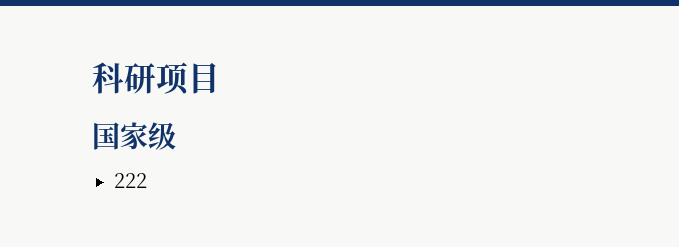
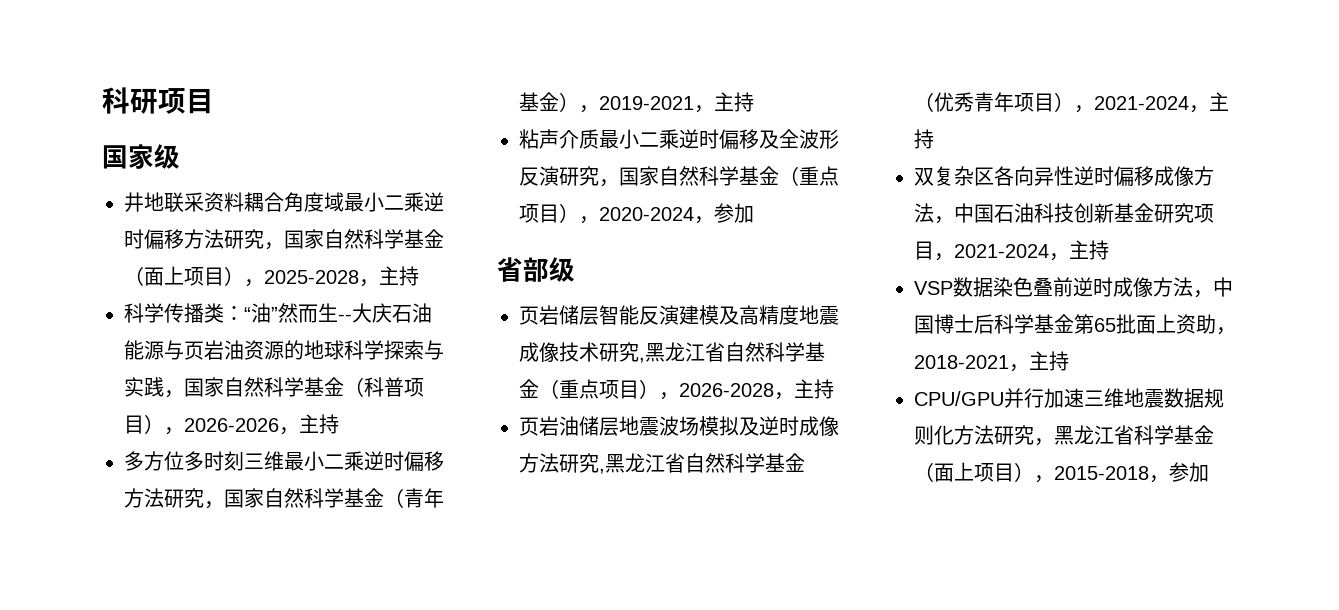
- 222
+ 井地联采资料耦合角度域最小二乘逆时偏移方法研究，国家自然科学基金（面上项目），2025-2028，主持
+ 科学传播类：“油”然而生--大庆石油能源与页岩油资源的地球科学探索与实践，国家自然科学基金（科普项目），2026-2026，主持
+ 多方位多时刻三维最小二乘逆时偏移方法研究，国家自然科学基金（青年基金），2019-2021，主持
+ 粘声介质最小二乘逆时偏移及全波形反演研究，国家自然科学基金（重点项目），2020-2024，参加
+ 省部级
+ 页岩储层智能反演建模及高精度地震成像技术研究,黑龙江省自然科学基金（重点项目），2026-2028，主持
+ 页岩油储层地震波场模拟及逆时成像方法研究,黑龙江省自然科学基金（优秀青年项目），2021-2024，主持
+ 双复杂区各向异性逆时偏移成像方法，中国石油科技创新基金研究项目，2021-2024，主持
+ VSP数据染色叠前逆时成像方法，中国博士后科学基金第65批面上资助，2018-2021，主持
+ CPU/GPU并行加速三维地震数据规则化方法研究，黑龙江省科学基金（面上项目），2015-2018，参加

